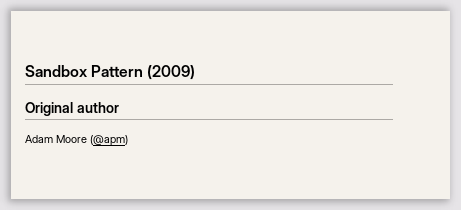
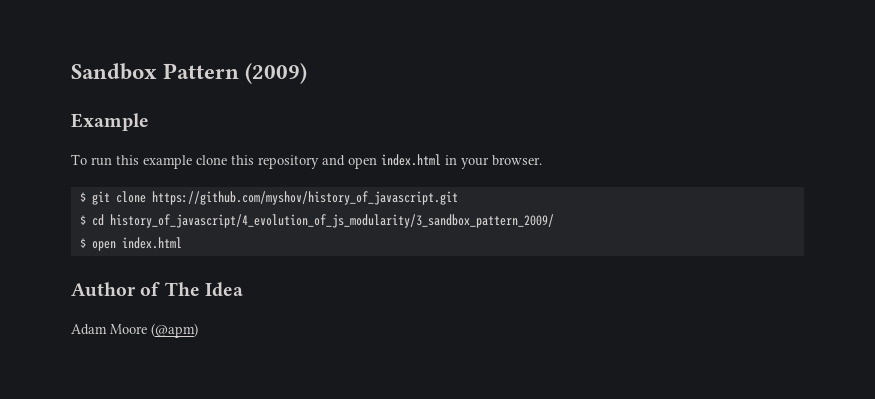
- Original author
+ Example
+ To run this example clone this repository and open index.html in your browser.
+ $ git clone https://github.com/myshov/history_of_javascript.git
+ $ cd history_of_javascript/4_evolution_of_js_modularity/3_sandbox_pattern_2009/
+ $ open index.html
+ Author of The Idea

